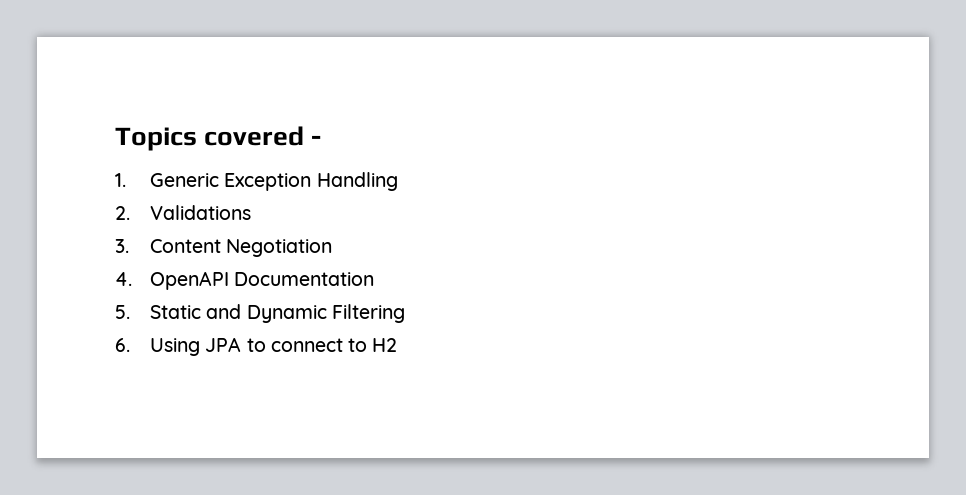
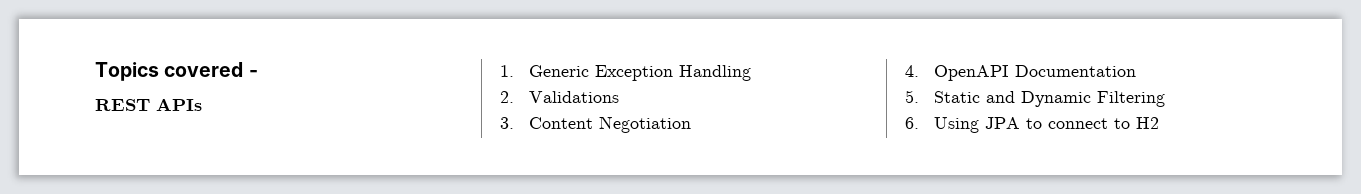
+ REST APIs

